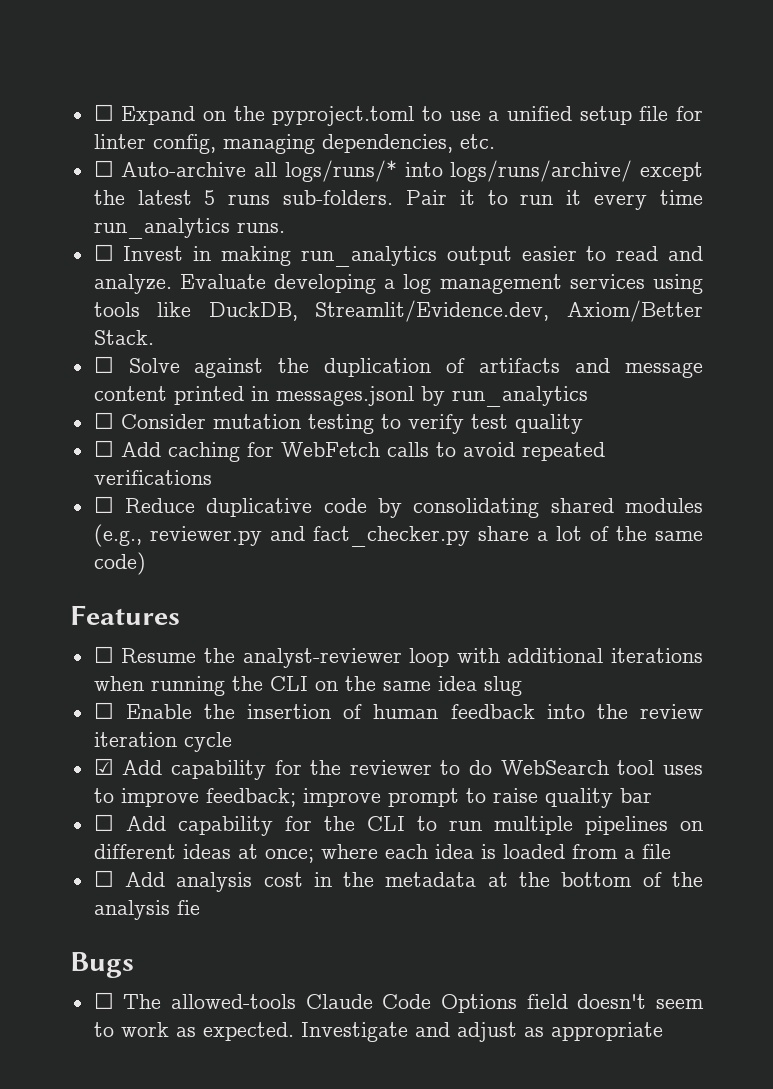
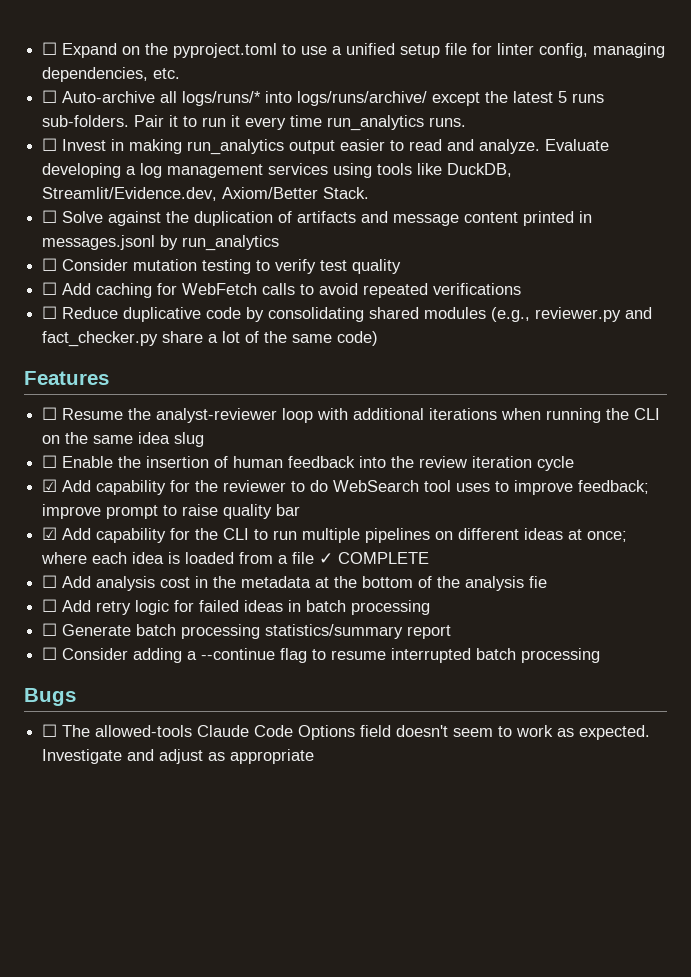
- ☐ Add capability for the CLI to run multiple pipelines on different ideas at once; where each idea is loaded from a file
+ ☑ Add capability for the CLI to run multiple pipelines on different ideas at once; where each idea is loaded from a file ✓ COMPLETE
+ ☐ Add retry logic for failed ideas in batch processing
+ ☐ Generate batch processing statistics/summary report
+ ☐ Consider adding a --continue flag to resume interrupted batch processing

